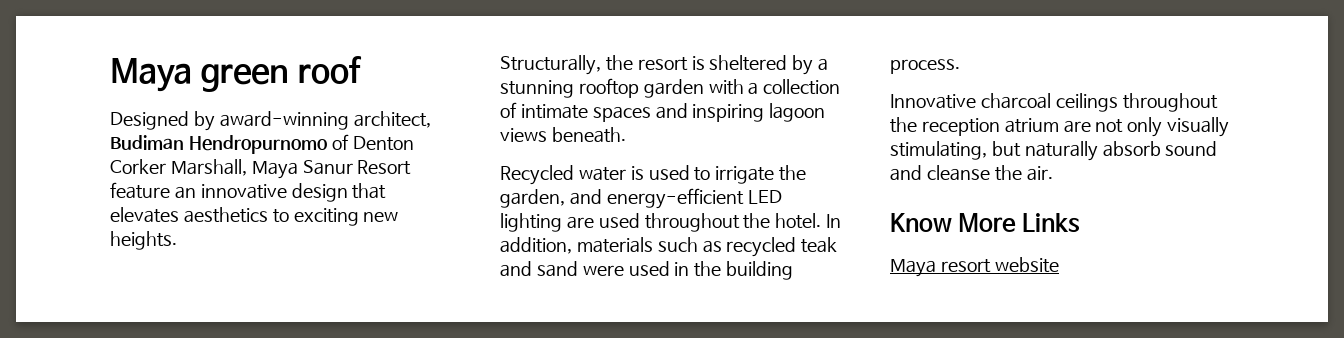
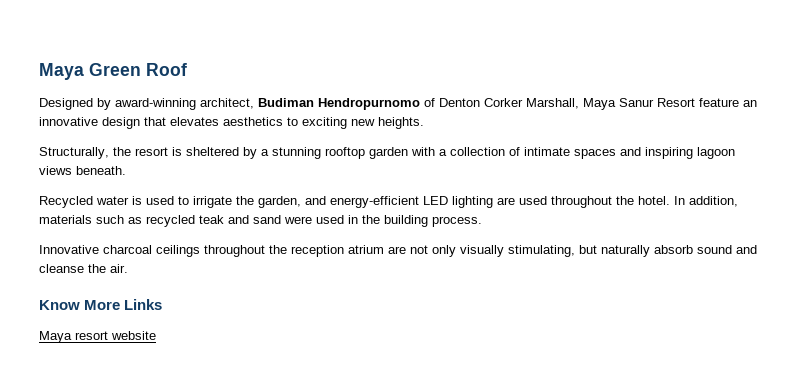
- Maya green roof
+ Maya Green Roof

